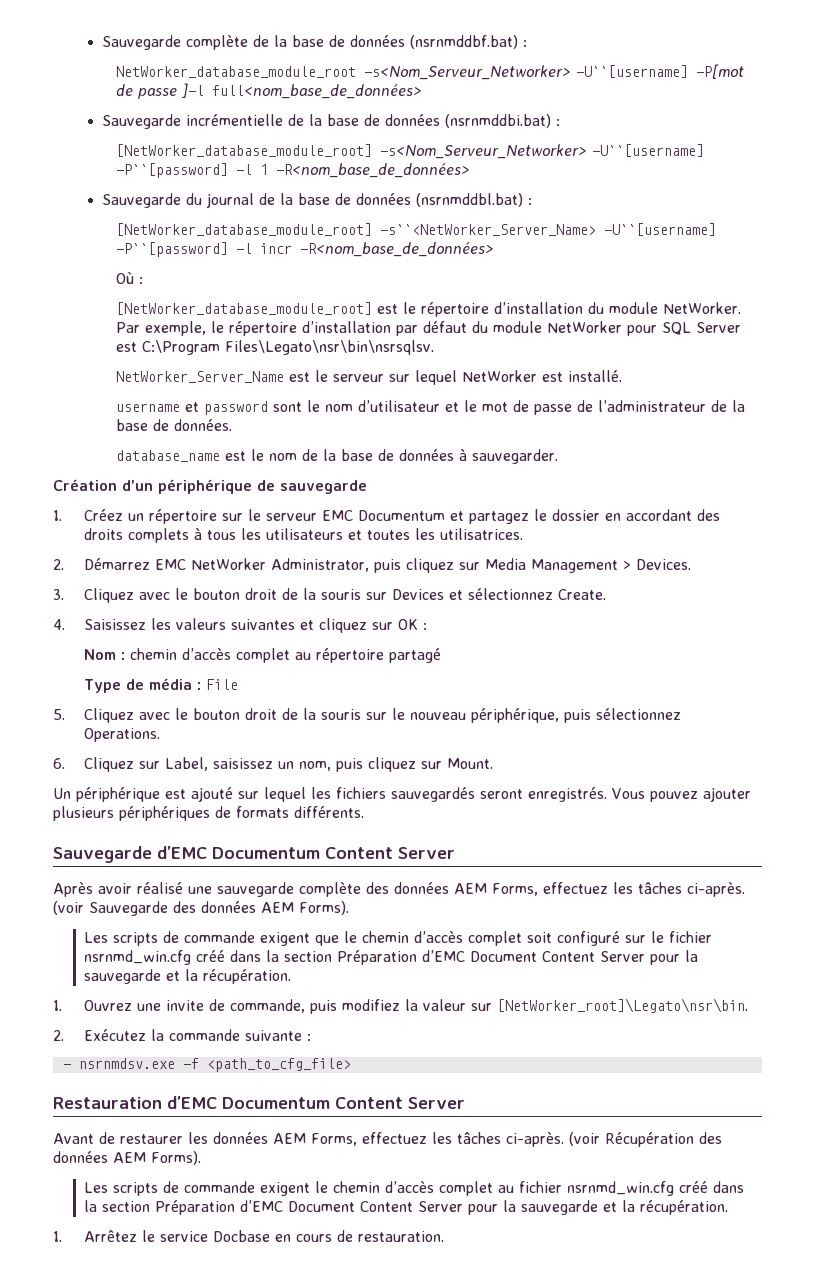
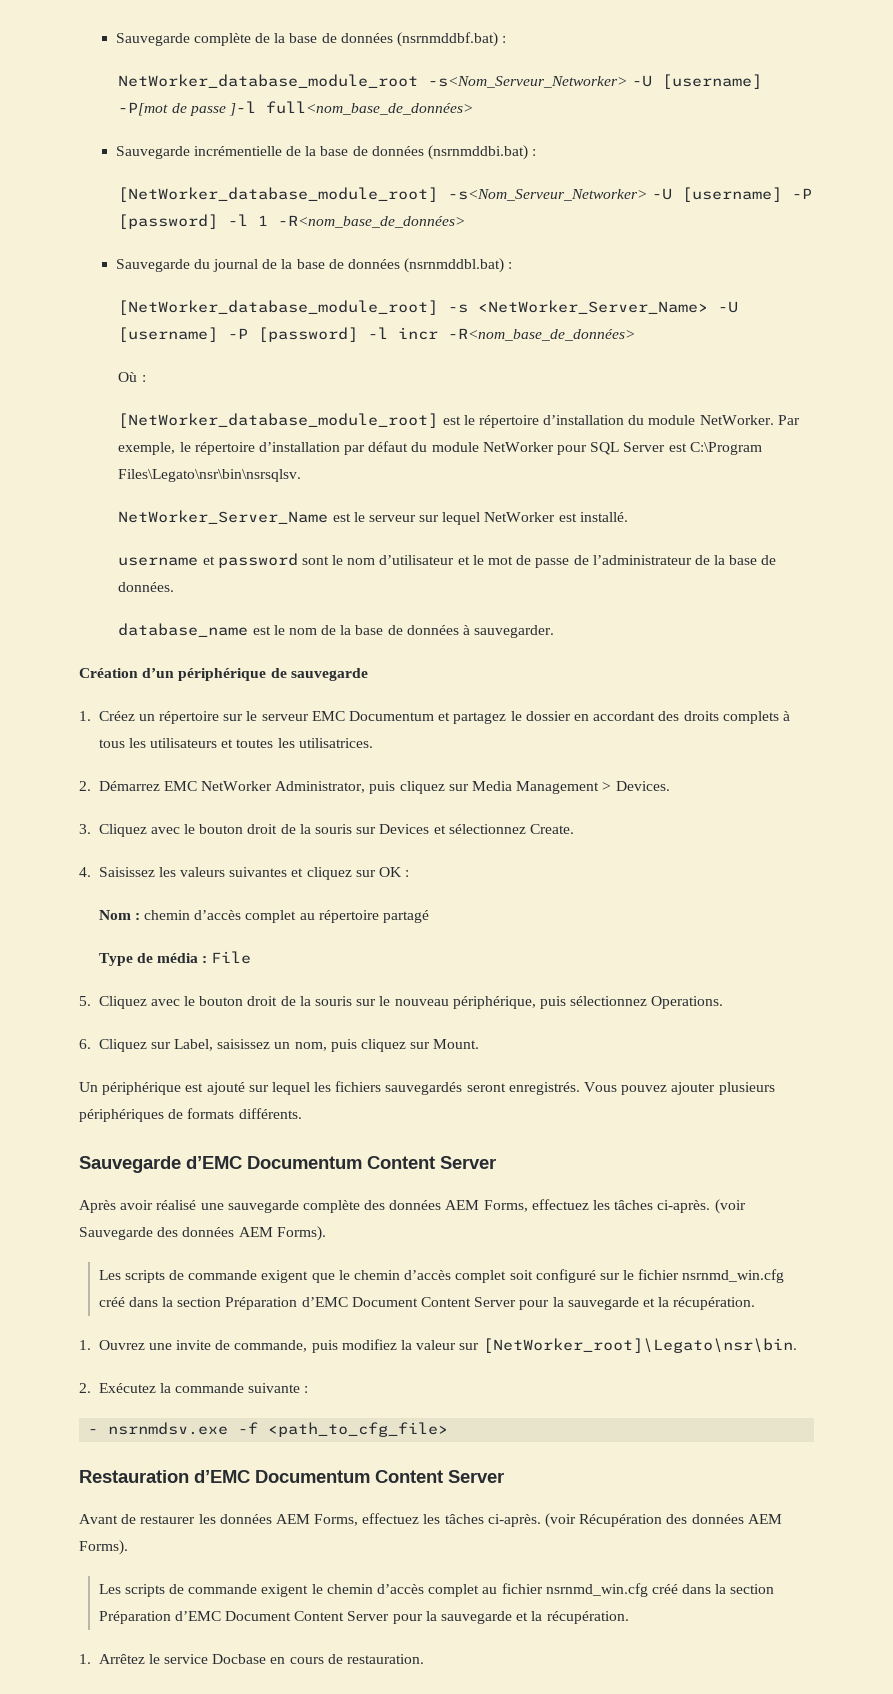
- NetWorker_database_module_root -s<Nom_Serveur_Networker> -U``[username] -P[mot de passe ]-l full<nom_base_de_données>
+ NetWorker_database_module_root -s<Nom_Serveur_Networker> -U [username] -P[mot de passe ]-l full<nom_base_de_données>
- [NetWorker_database_module_root] -s<Nom_Serveur_Networker> -U``[username] -P``[password] -l 1 -R<nom_base_de_données>
+ [NetWorker_database_module_root] -s<Nom_Serveur_Networker> -U [username] -P [password] -l 1 -R<nom_base_de_données>
- [NetWorker_database_module_root] -s``<NetWorker_Server_Name> -U``[username] -P``[password] -l incr -R<nom_base_de_données>
+ [NetWorker_database_module_root] -s <NetWorker_Server_Name> -U [username] -P [password] -l incr -R<nom_base_de_données>

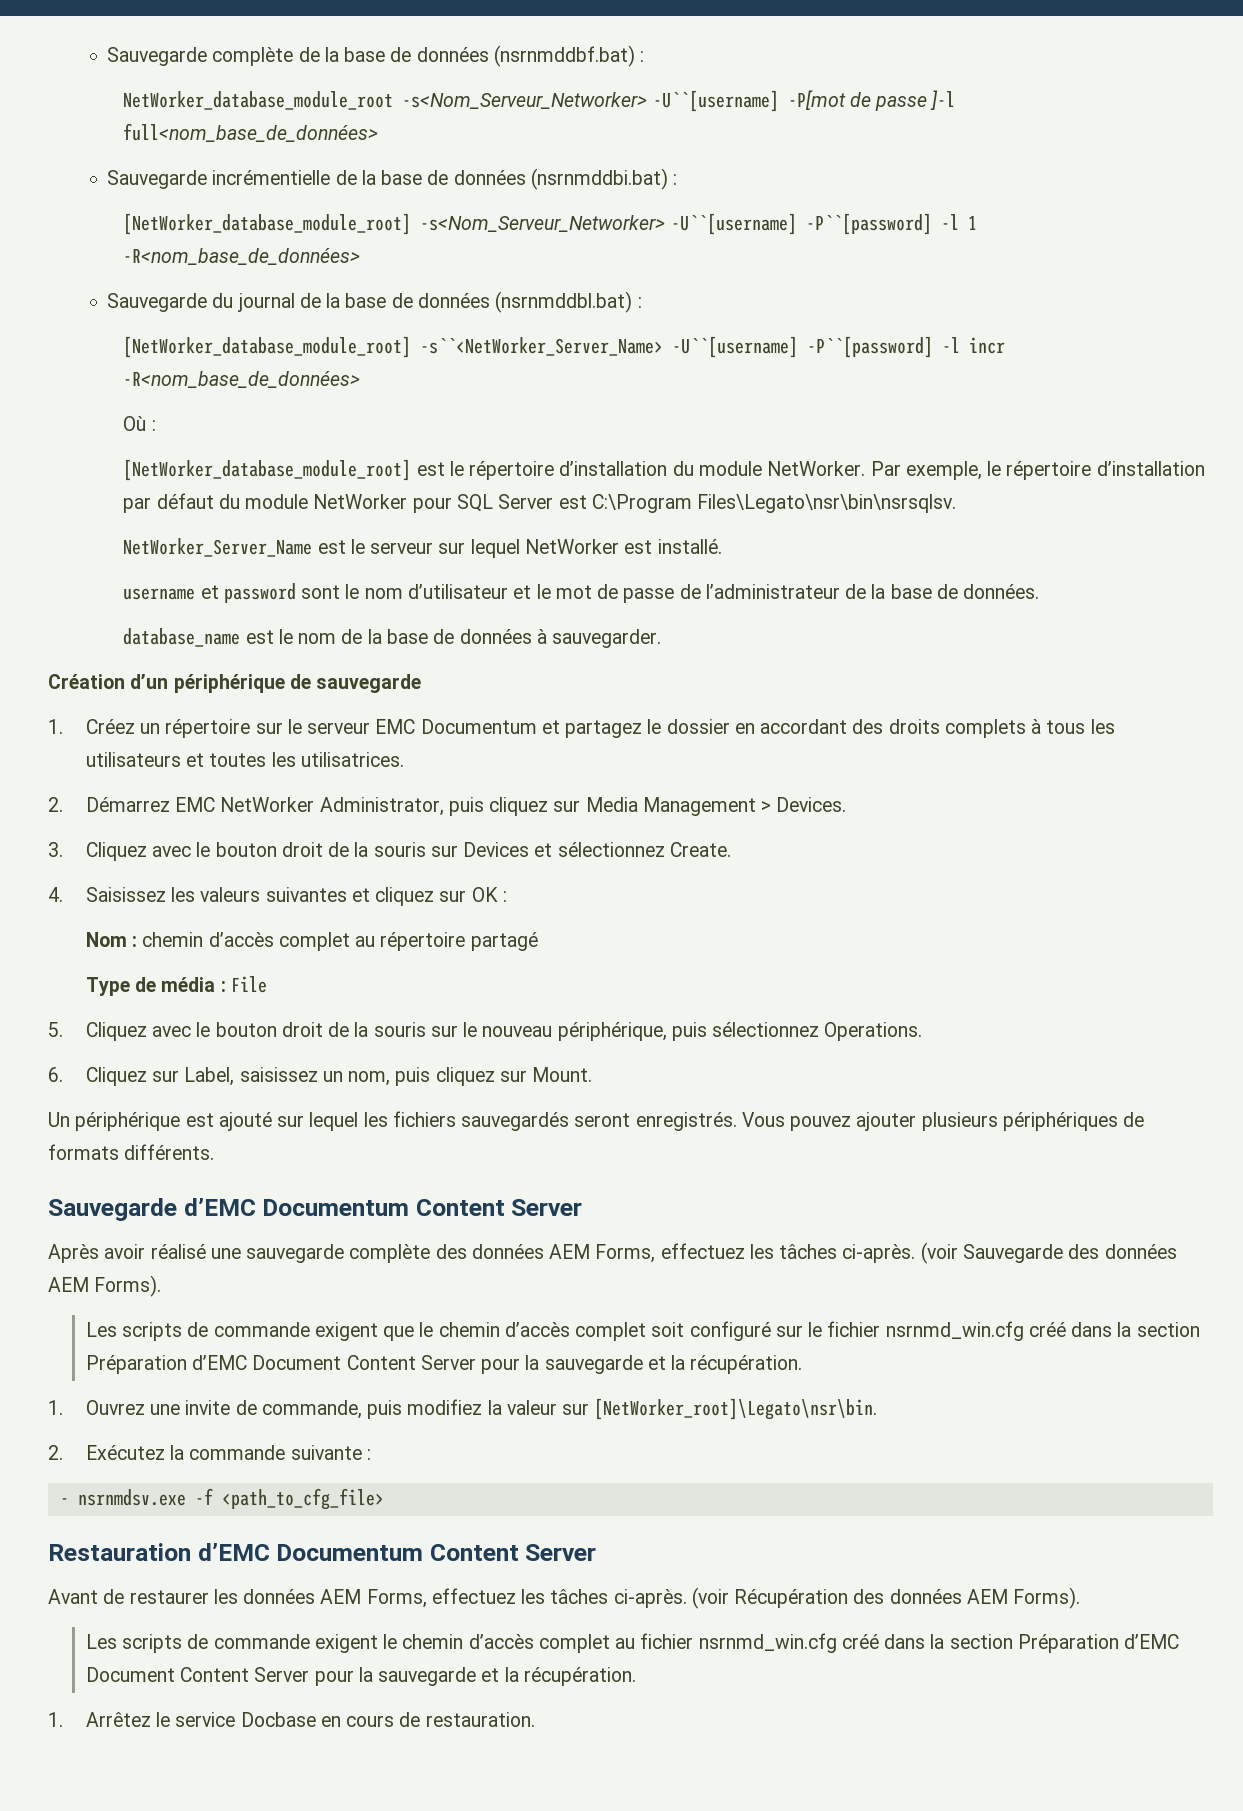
- NetWorker_database_module_root -s<Nom_Serveur_Networker> -U [username] -P[mot de passe ]-l full<nom_base_de_données>
+ NetWorker_database_module_root -s<Nom_Serveur_Networker> -U``[username] -P[mot de passe ]-l full<nom_base_de_données>
- [NetWorker_database_module_root] -s<Nom_Serveur_Networker> -U [username] -P [password] -l 1 -R<nom_base_de_données>
+ [NetWorker_database_module_root] -s<Nom_Serveur_Networker> -U``[username] -P``[password] -l 1 -R<nom_base_de_données>
- [NetWorker_database_module_root] -s <NetWorker_Server_Name> -U [username] -P [password] -l incr -R<nom_base_de_données>
+ [NetWorker_database_module_root] -s``<NetWorker_Server_Name> -U``[username] -P``[password] -l incr -R<nom_base_de_données>

